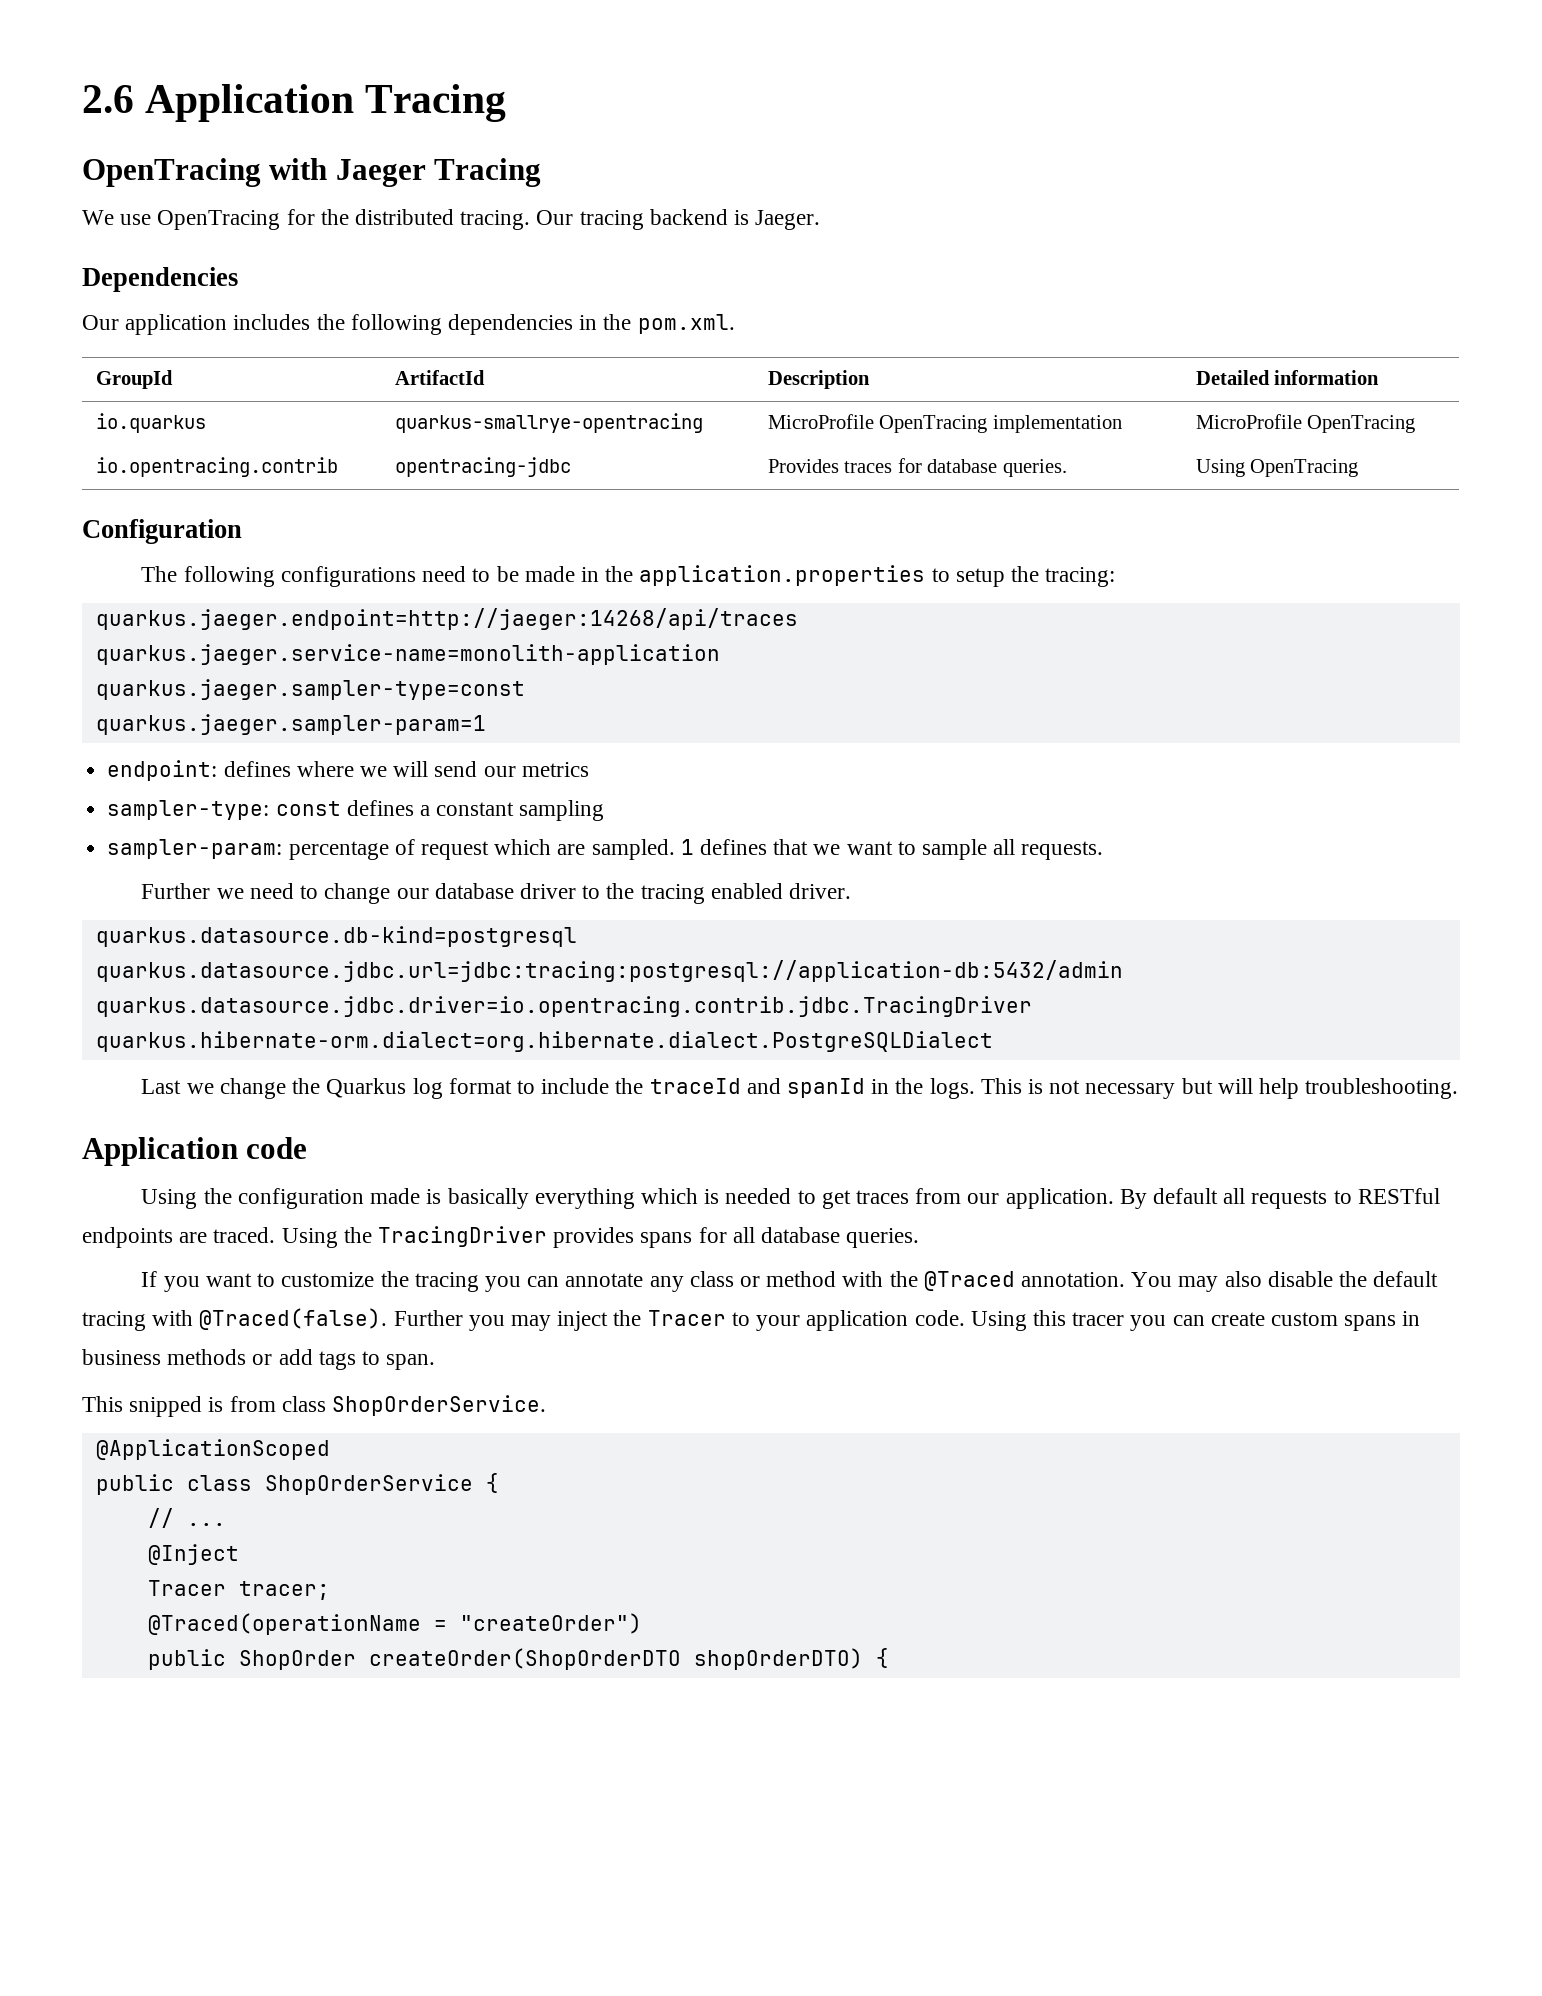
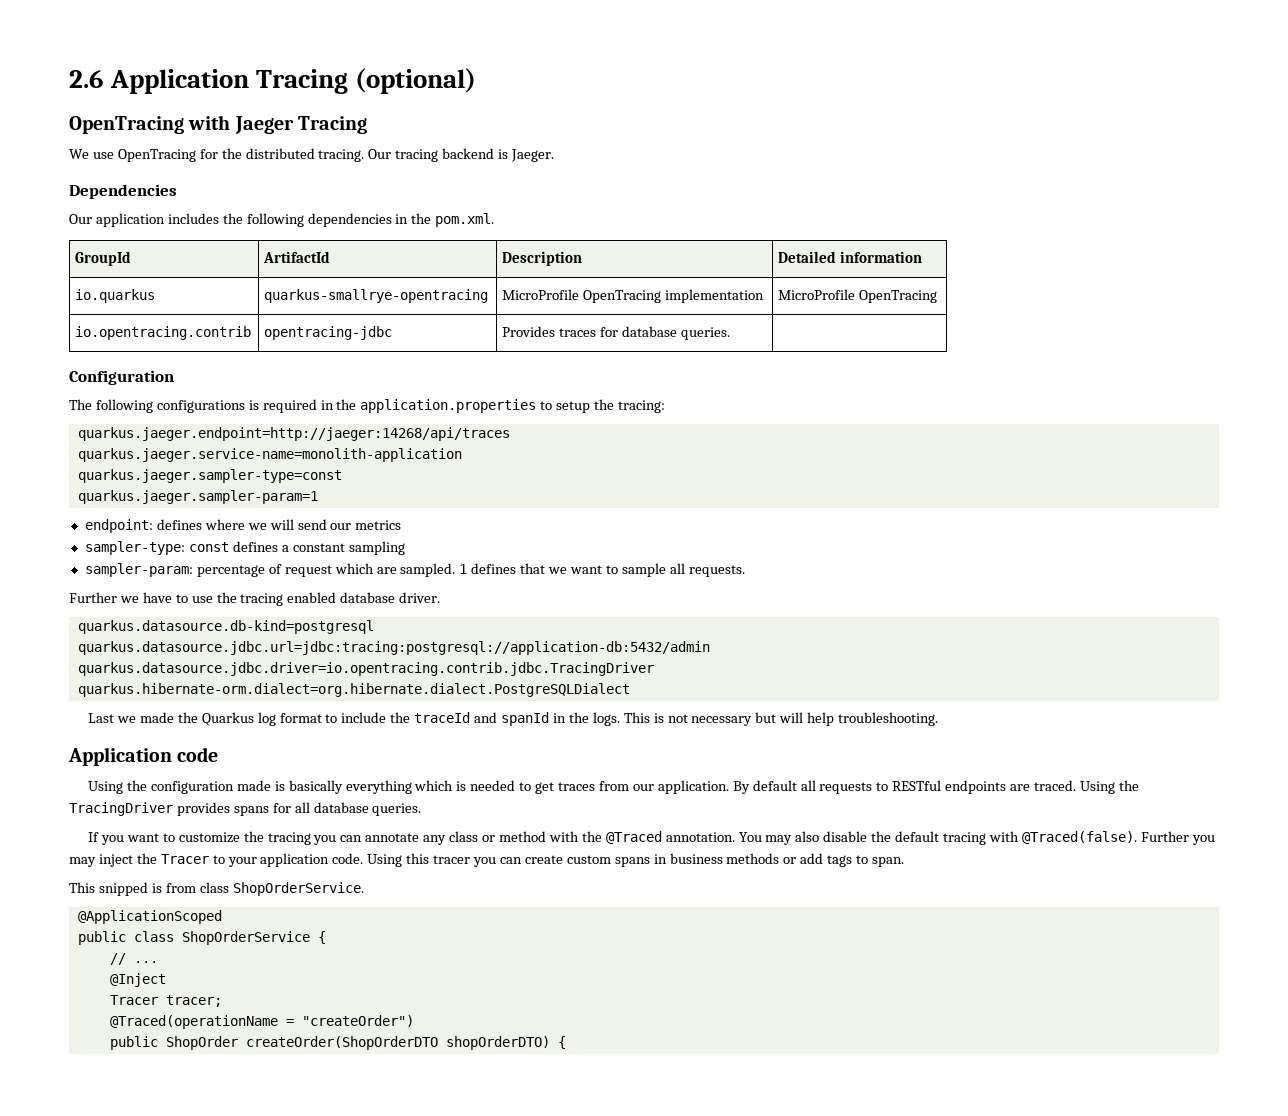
- 2.6 Application Tracing
+ 2.6 Application Tracing (optional)
- io.opentracing.contrib | opentracing-jdbc | Provides traces for database queries. | Using OpenTracing
+ io.opentracing.contrib | opentracing-jdbc | Provides traces for database queries. |
- The following configurations need to be made in the application.properties to setup the tracing:
+ The following configurations is required in the application.properties to setup the tracing:
- Further we need to change our database driver to the tracing enabled driver.
+ Further we have to use the tracing enabled database driver.
- Last we change the Quarkus log format to include the traceId and spanId in the logs.
+ Last we made the Quarkus log format to include the traceId and spanId in the logs.

